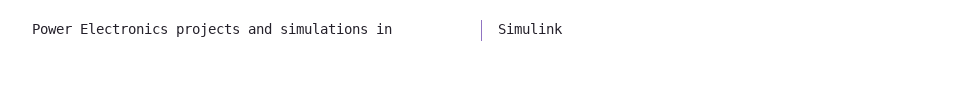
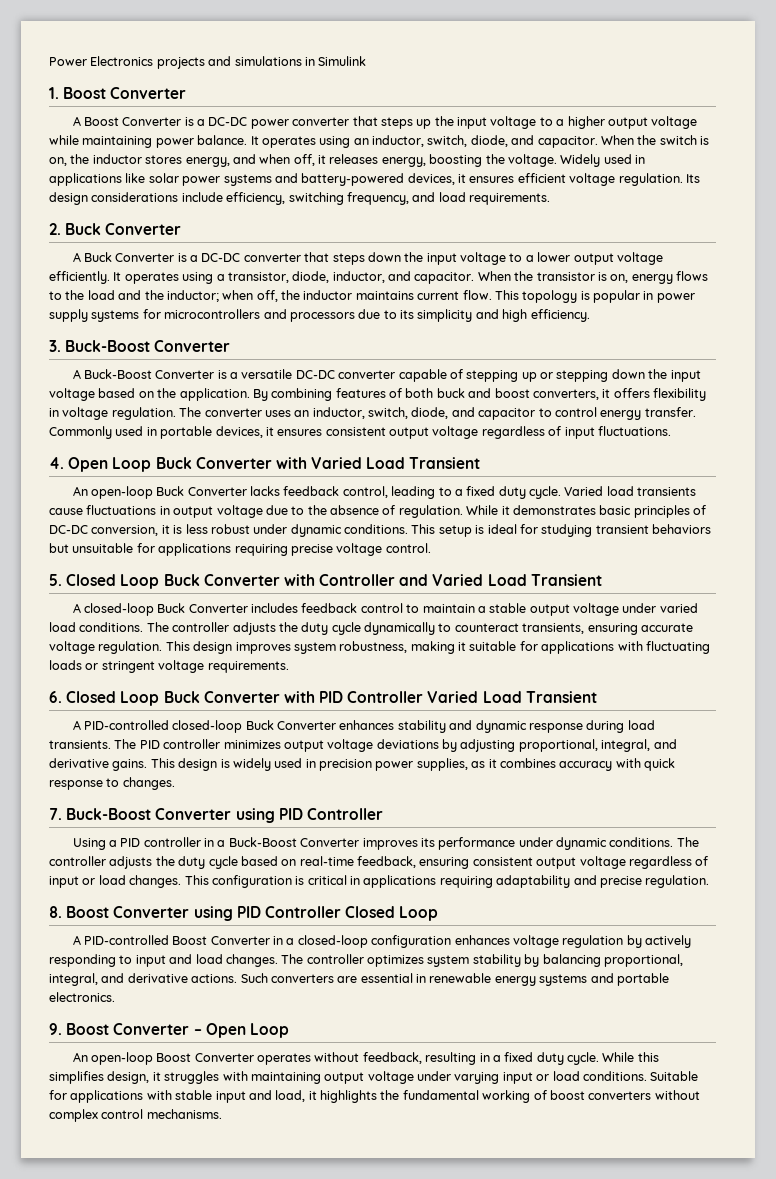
+ 1. Boost Converter
+ A Boost Converter is a DC-DC power converter that steps up the input voltage to a higher output voltage while maintaining power balance. It operates using an inductor, switch, diode, and capacitor. When the switch is on, the inductor stores energy, and when off, it releases energy, boosting the voltage. Widely used in applications like solar power systems and battery-powered devices, it ensures efficient voltage regulation. Its design considerations include efficiency, switching frequency, and load requirements.
+ 2. Buck Converter
+ A Buck Converter is a DC-DC converter that steps down the input voltage to a lower output voltage efficiently. It operates using a transistor, diode, inductor, and capacitor. When the transistor is on, energy flows to the load and the inductor; when off, the inductor maintains current flow. This topology is popular in power supply systems for microcontrollers and processors due to its simplicity and high efficiency.
+ 3. Buck-Boost Converter
+ A Buck-Boost Converter is a versatile DC-DC converter capable of stepping up or stepping down the input voltage based on the application. By combining features of both buck and boost converters, it offers flexibility in voltage regulation. The converter uses an inductor, switch, diode, and capacitor to control energy transfer. Commonly used in portable devices, it ensures consistent output voltage regardless of input fluctuations.
+ 4. Open Loop Buck Converter with Varied Load Transient
+ An open-loop Buck Converter lacks feedback control, leading to a fixed duty cycle. Varied load transients cause fluctuations in output voltage due to the absence of regulation. While it demonstrates basic principles of DC-DC conversion, it is less robust under dynamic conditions. This setup is ideal for studying transient behaviors but unsuitable for applications requiring precise voltage control.
+ 5. Closed Loop Buck Converter with Controller and Varied Load Transient
+ A closed-loop Buck Converter includes feedback control to maintain a stable output voltage under varied load conditions. The controller adjusts the duty cycle dynamically to counteract transients, ensuring accurate voltage regulation. This design improves system robustness, making it suitable for applications with fluctuating loads or stringent voltage requirements.
+ 6. Closed Loop Buck Converter with PID Controller Varied Load Transient
+ A PID-controlled closed-loop Buck Converter enhances stability and dynamic response during load transients. The PID controller minimizes output voltage deviations by adjusting proportional, integral, and derivative gains. This design is widely used in precision power supplies, as it combines accuracy with quick response to changes.
+ 7. Buck-Boost Converter using PID Controller
+ Using a PID controller in a Buck-Boost Converter improves its performance under dynamic conditions. The controller adjusts the duty cycle based on real-time feedback, ensuring consistent output voltage regardless of input or load changes. This configuration is critical in applications requiring adaptability and precise regulation.
+ 8. Boost Converter using PID Controller Closed Loop
+ A PID-controlled Boost Converter in a closed-loop configuration enhances voltage regulation by actively responding to input and load changes. The controller optimizes system stability by balancing proportional, integral, and derivative actions. Such converters are essential in renewable energy systems and portable electronics.
+ 9. Boost Converter – Open Loop
+ An open-loop Boost Converter operates without feedback, resulting in a fixed duty cycle. While this simplifies design, it struggles with maintaining output voltage under varying input or load conditions. Suitable for applications with stable input and load, it highlights the fundamental working of boost converters without complex control mechanisms.

